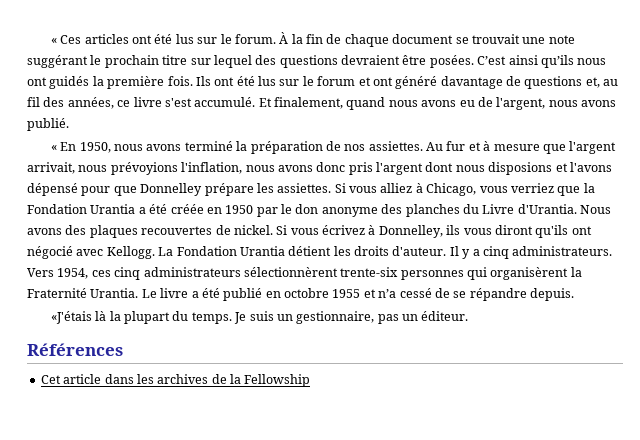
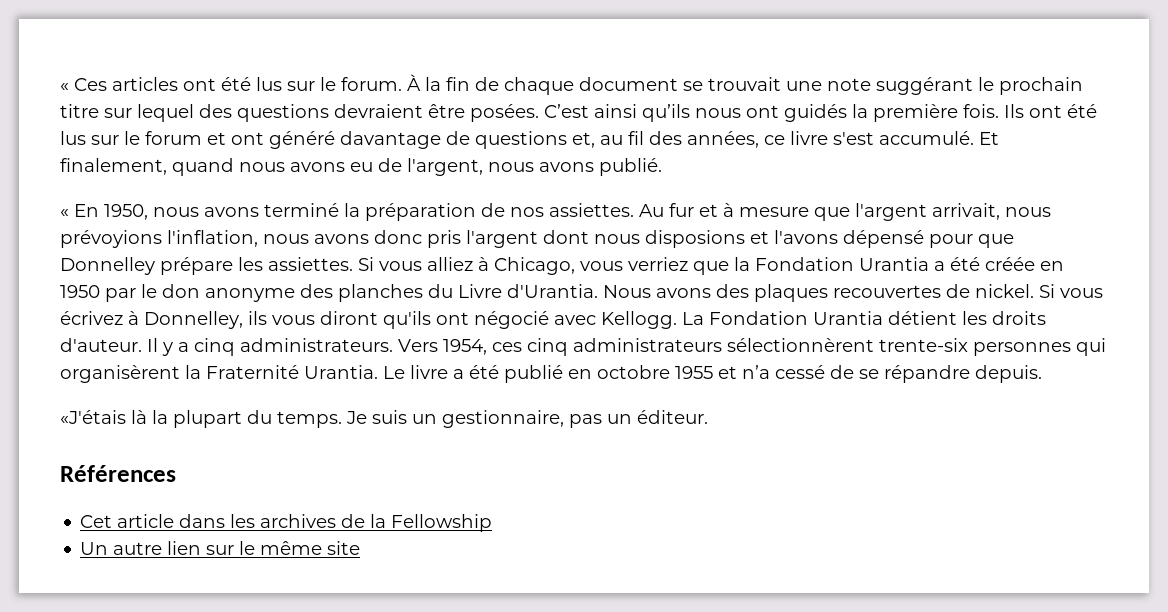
+ Un autre lien sur le même site

